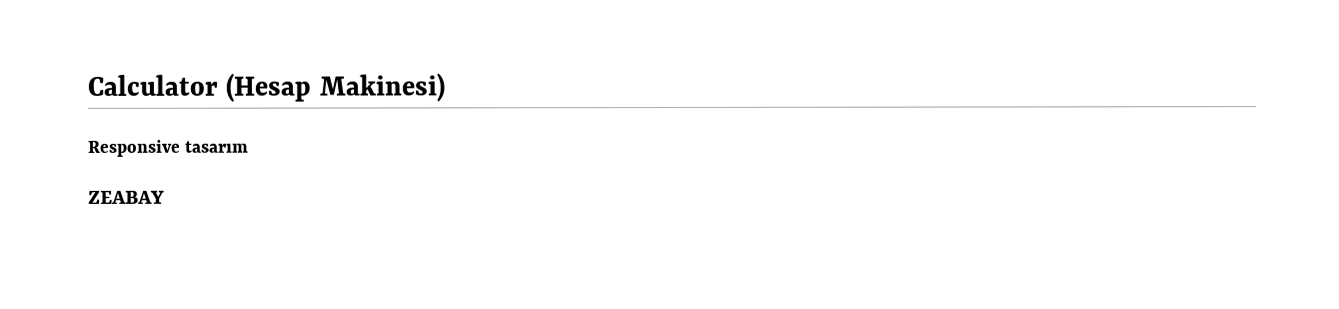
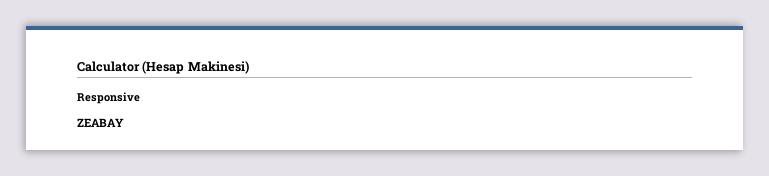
- Responsive tasarım
+ Responsive

